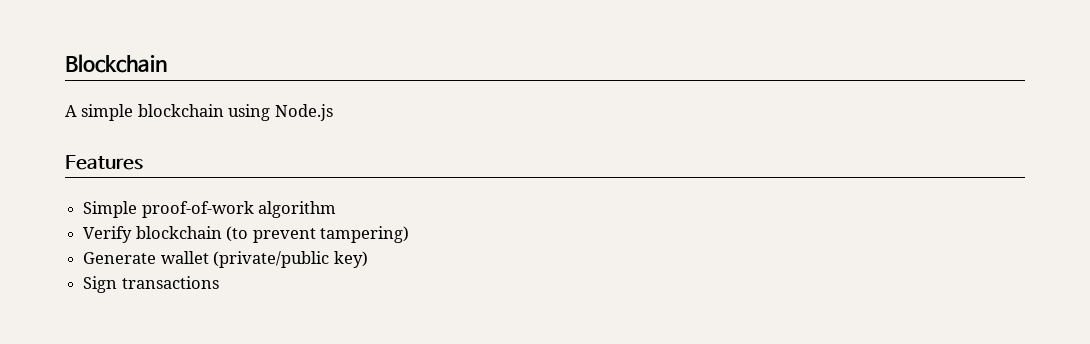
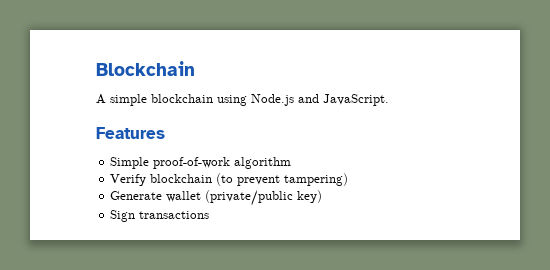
- A simple blockchain using Node.js
+ A simple blockchain using Node.js and JavaScript.

